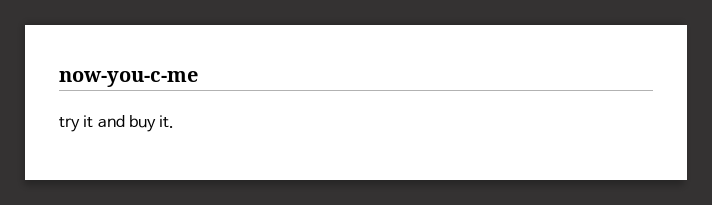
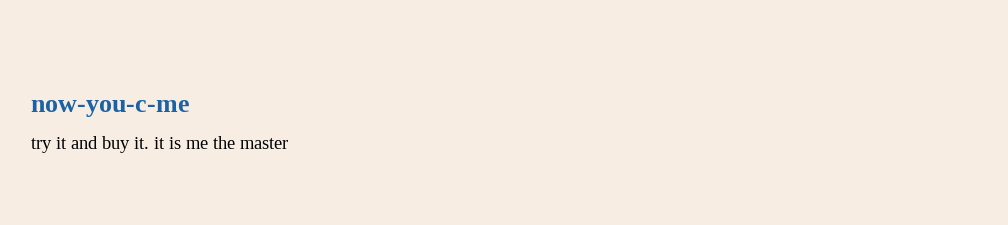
- try it and buy it.
+ try it and buy it. it is me the master

